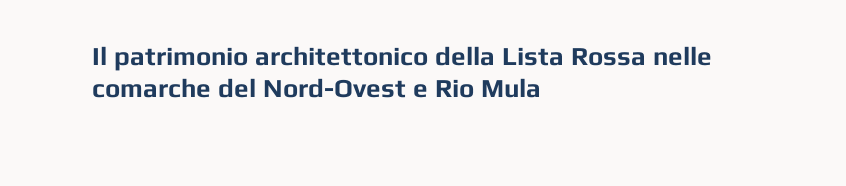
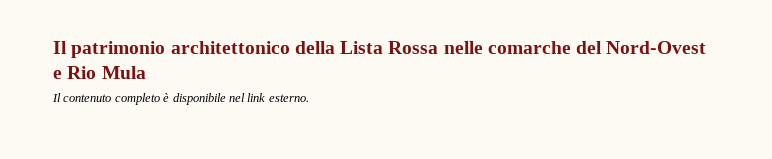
+ Il contenuto completo è disponibile nel link esterno.

